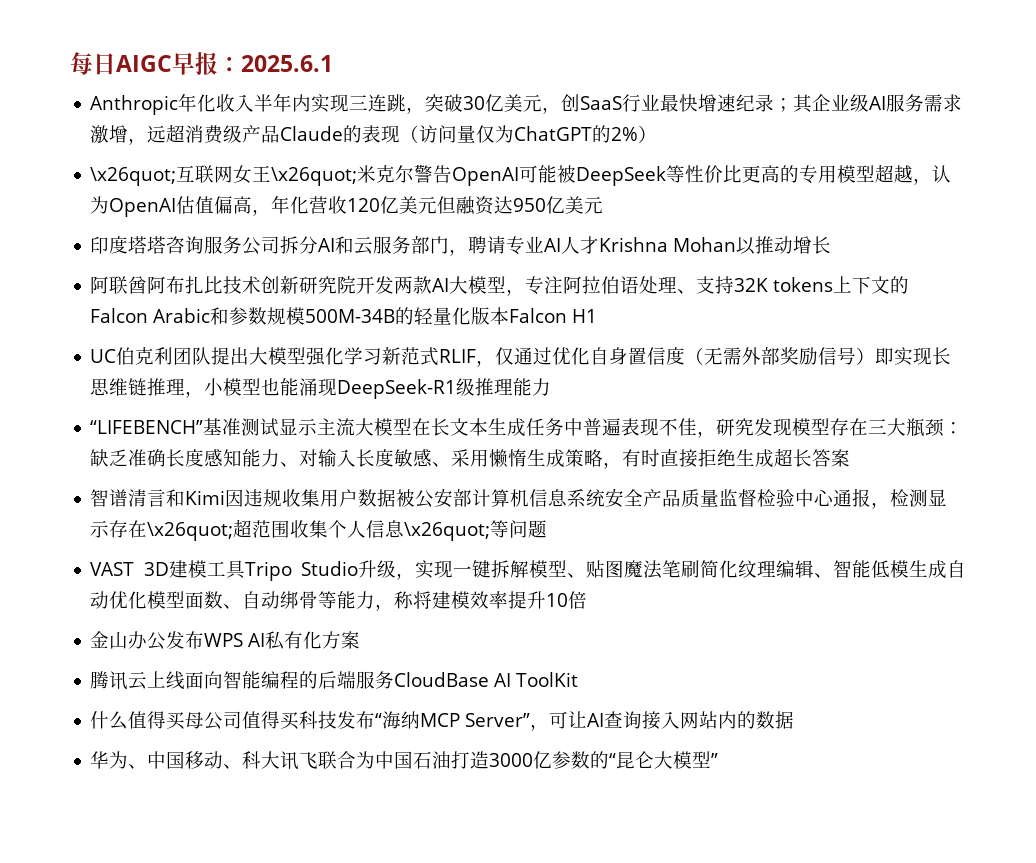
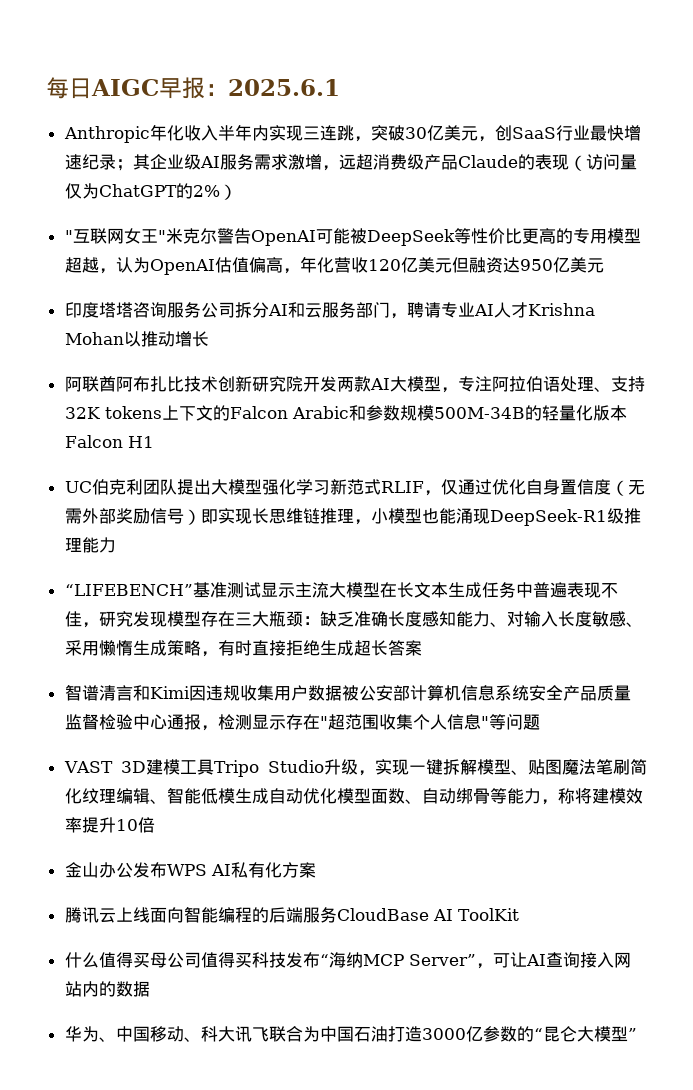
- \x26quot;互联网女王\x26quot;米克尔警告OpenAI可能被DeepSeek等性价比更高的专用模型超越，认为OpenAI估值偏高，年化营收120亿美元但融资达950亿美元
+ "互联网女王"米克尔警告OpenAI可能被DeepSeek等性价比更高的专用模型超越，认为OpenAI估值偏高，年化营收120亿美元但融资达950亿美元
- 智谱清言和Kimi因违规收集用户数据被公安部计算机信息系统安全产品质量监督检验中心通报，检测显示存在\x26quot;超范围收集个人信息\x26quot;等问题
+ 智谱清言和Kimi因违规收集用户数据被公安部计算机信息系统安全产品质量监督检验中心通报，检测显示存在"超范围收集个人信息"等问题

